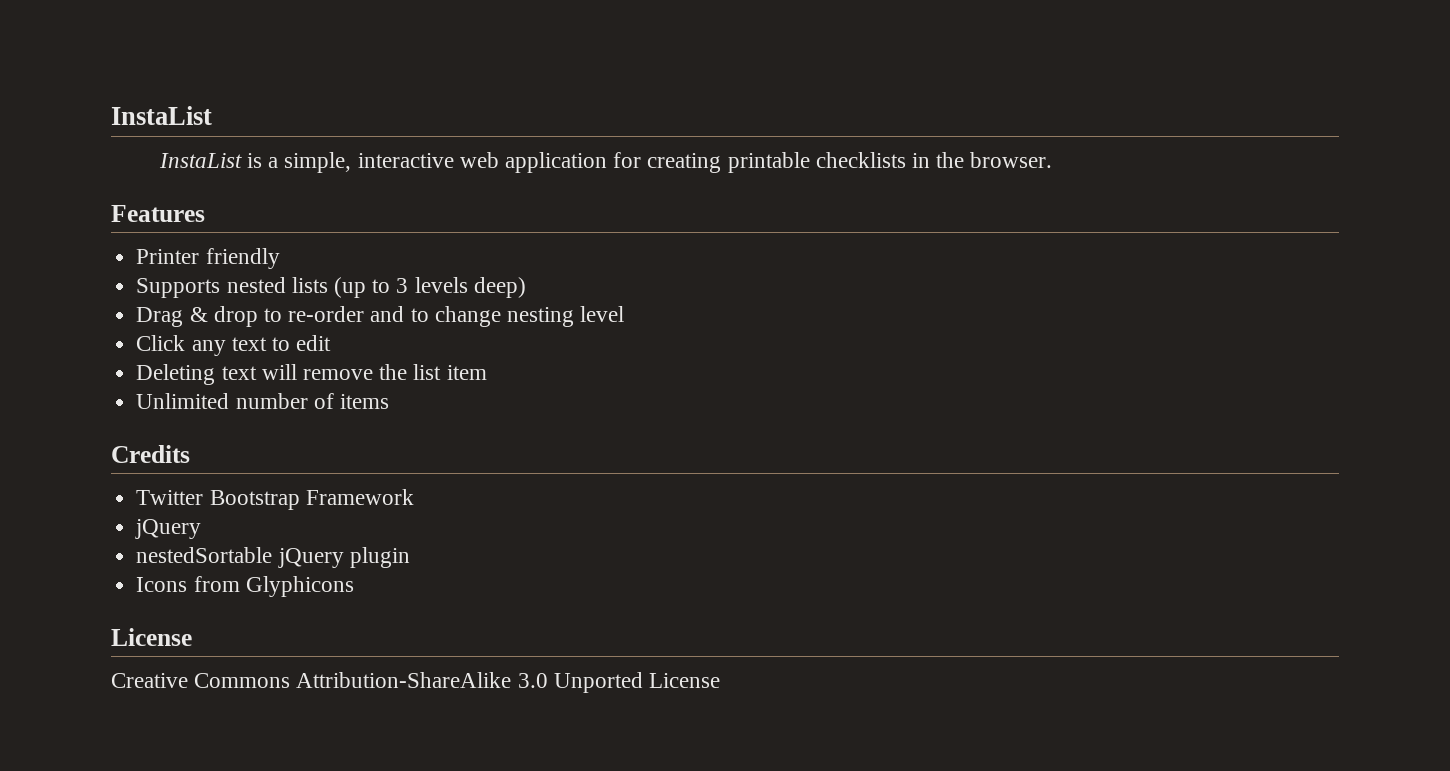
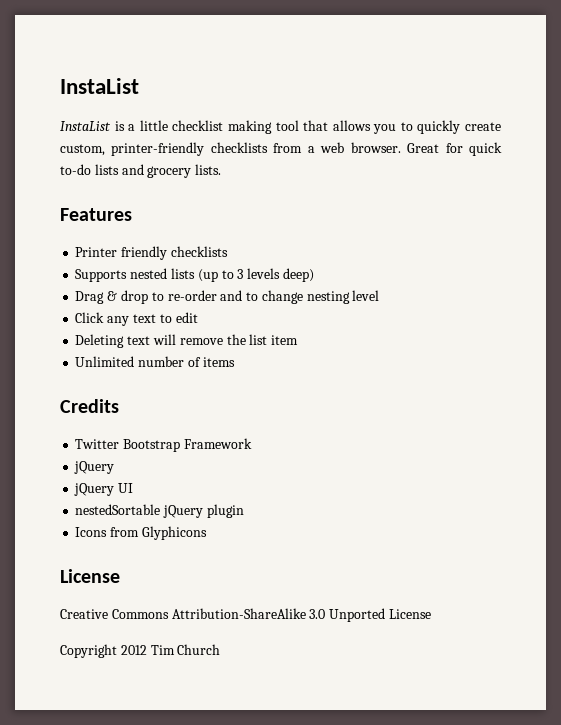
- InstaList is a simple, interactive web application for creating printable checklists in the browser.
+ InstaList is a little checklist making tool that allows you to quickly create custom, printer-friendly checklists from a web browser. Great for quick to-do lists and grocery lists.
- Printer friendly
+ Printer friendly checklists
+ jQuery UI
+ Copyright 2012 Tim Church

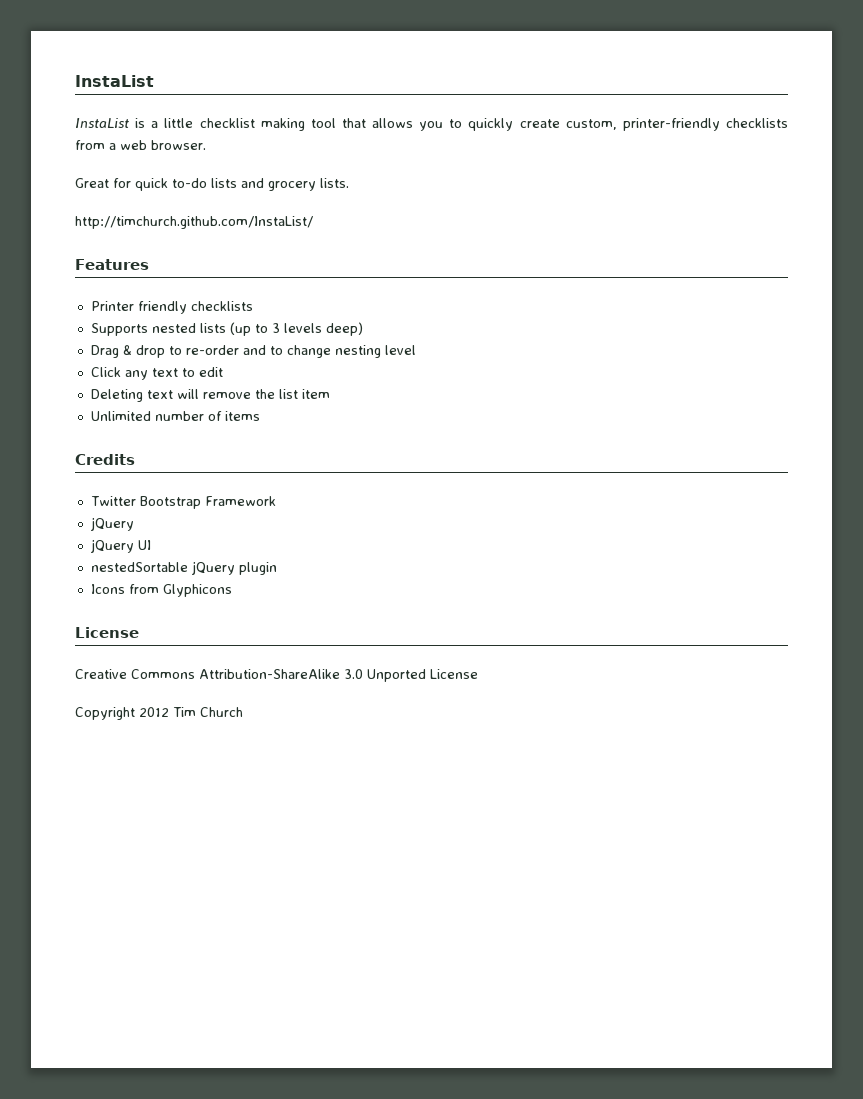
- InstaList is a little checklist making tool that allows you to quickly create custom, printer-friendly checklists from a web browser. Great for quick to-do lists and grocery lists.
+ InstaList is a little checklist making tool that allows you to quickly create custom, printer-friendly checklists from a web browser.
+ Great for quick to-do lists and grocery lists.
+ http://timchurch.github.com/InstaList/

